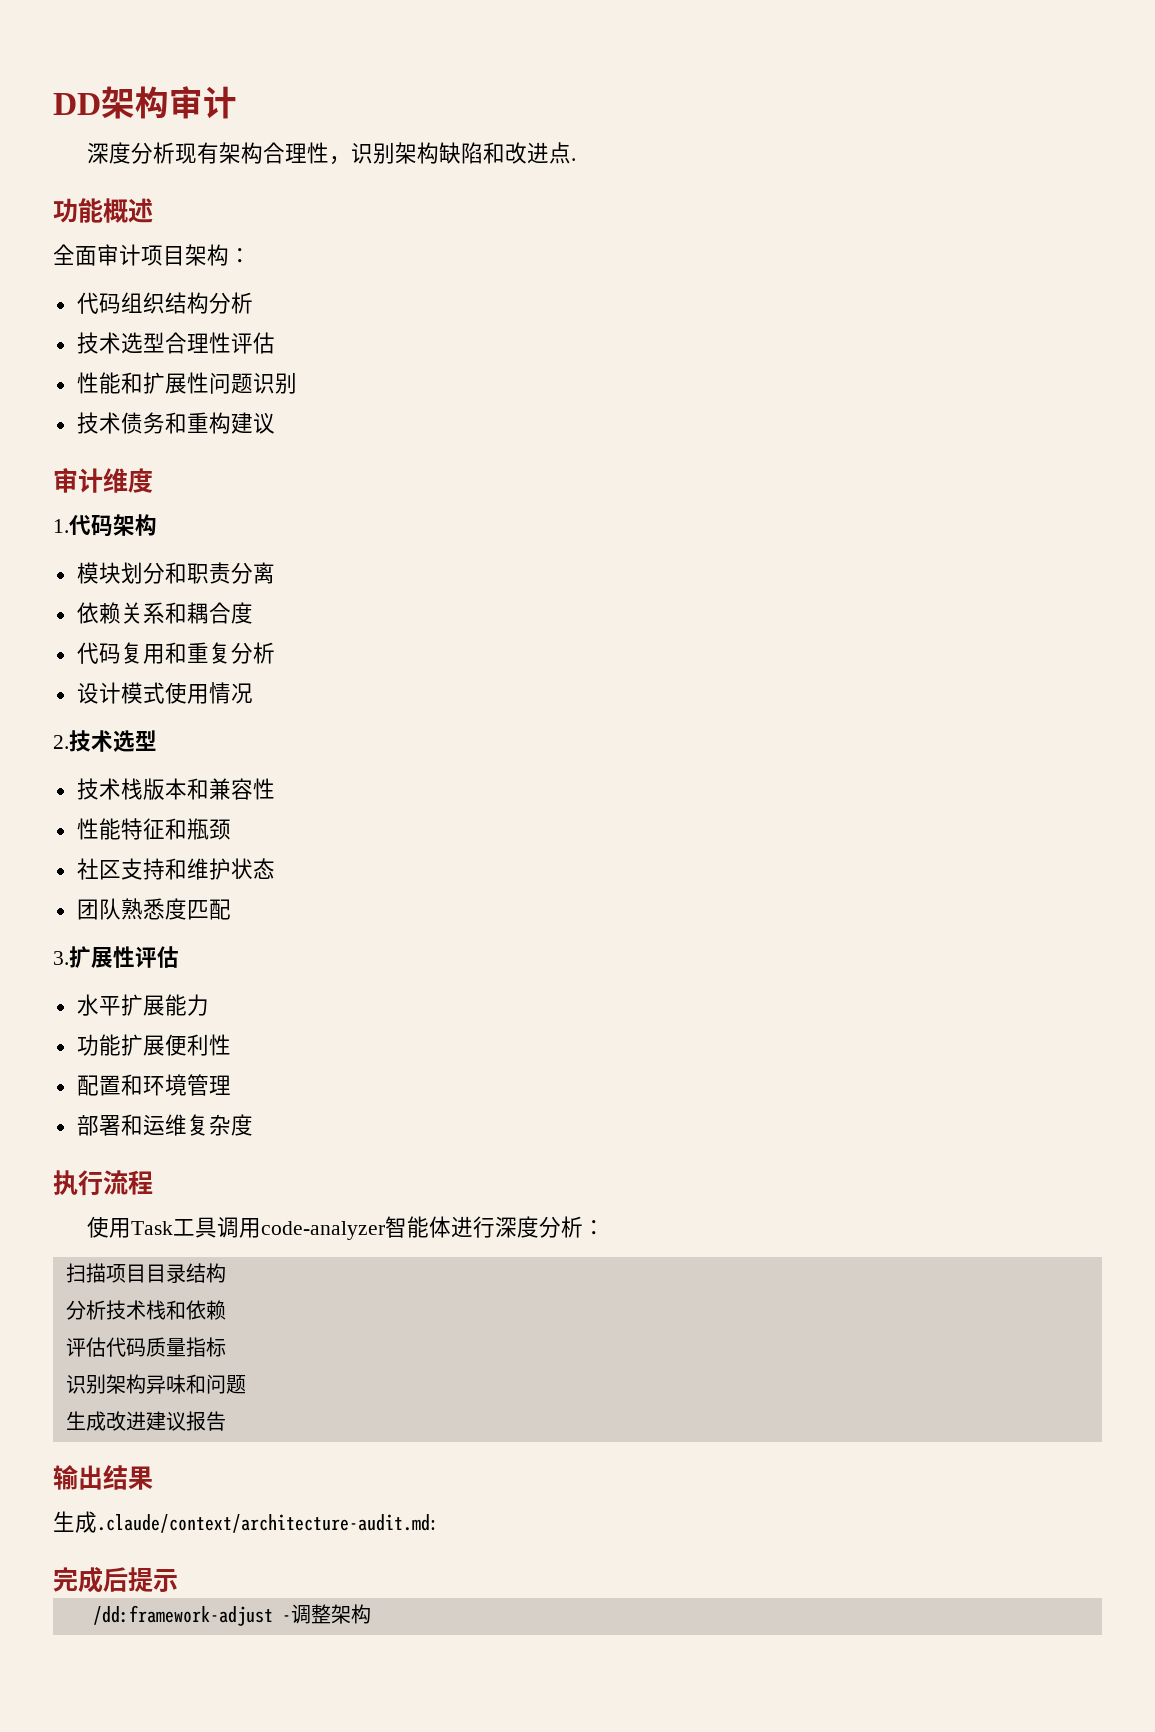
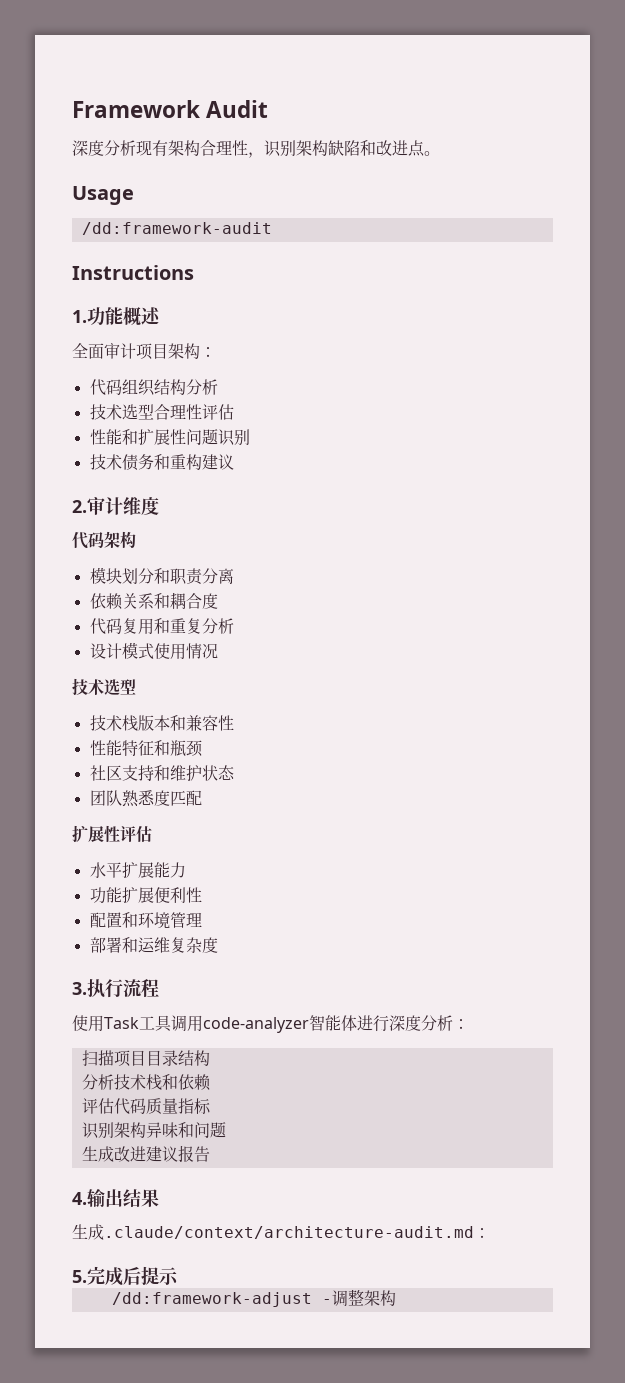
- DD架构审计
+ Framework Audit
- 深度分析现有架构合理性，识别架构缺陷和改进点.
- 功能概述
+ 深度分析现有架构合理性，识别架构缺陷和改进点。
+ Usage
+ /dd:framework-audit
+ Instructions
+ 1.功能概述
- 审计维度
+ 2.审计维度
- 1.代码架构
+ 代码架构
  设计模式使用情况
- 2.技术选型
+ 技术选型
- 3.扩展性评估
+ 扩展性评估
- 执行流程
+ 3.执行流程
- 输出结果
+ 4.输出结果
- 生成.claude/context/architecture-audit.md:
- 完成后提示
+ 生成.claude/context/architecture-audit.md：
+ 5.完成后提示

